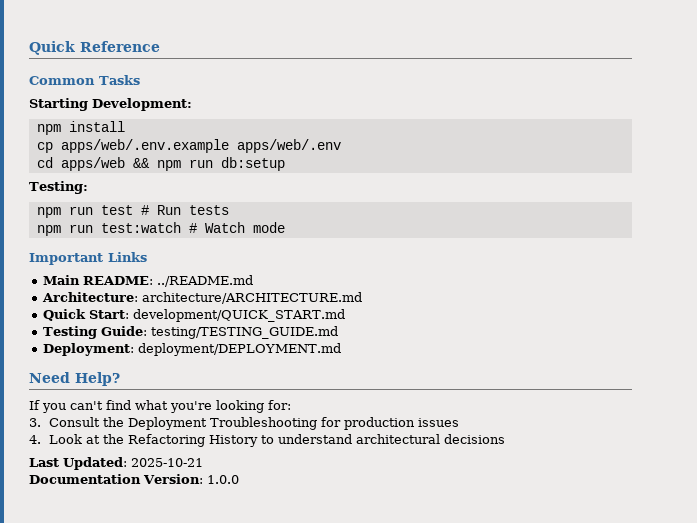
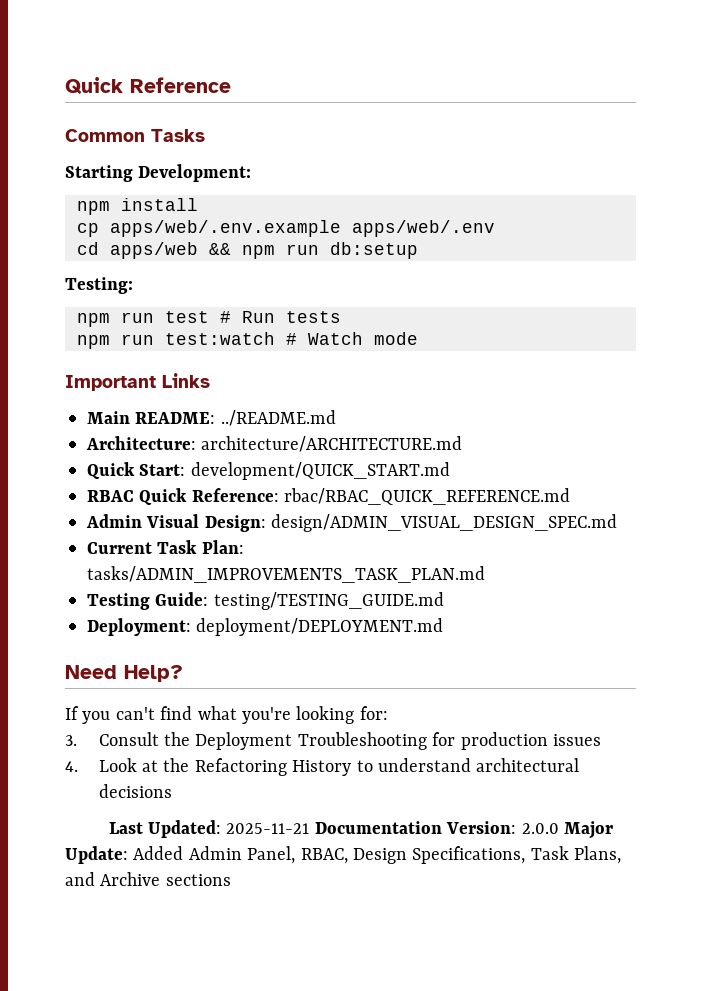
+ RBAC Quick Reference: rbac/RBAC_QUICK_REFERENCE.md
+ Admin Visual Design: design/ADMIN_VISUAL_DESIGN_SPEC.md
+ Current Task Plan: tasks/ADMIN_IMPROVEMENTS_TASK_PLAN.md
- Last Updated: 2025-10-21
- Documentation Version: 1.0.0
+ Last Updated: 2025-11-21 Documentation Version: 2.0.0 Major Update: Added Admin Panel, RBAC, Design Specifications, Task Plans, and Archive sections

